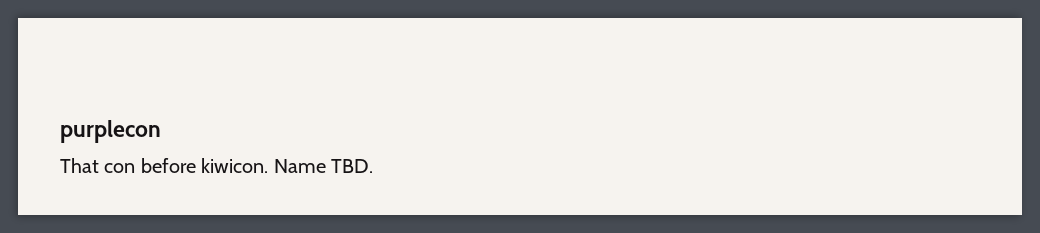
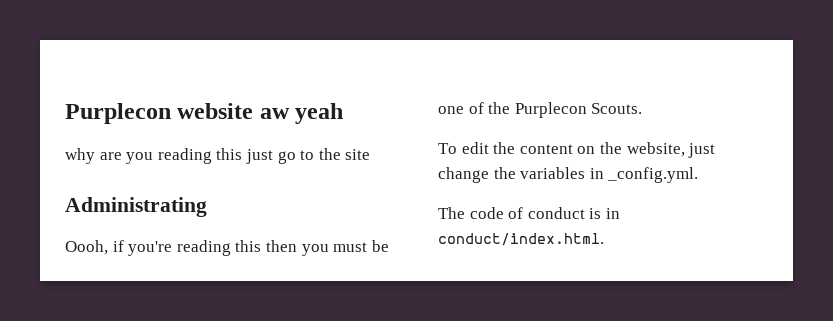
- purplecon
- That con before kiwicon. Name TBD.
+ Purplecon website aw yeah
+ why are you reading this just go to the site
+ Administrating
+ Oooh, if you're reading this then you must be one of the Purplecon Scouts.
+ To edit the content on the website, just change the variables in _config.yml.
+ The code of conduct is in conduct/index.html.

